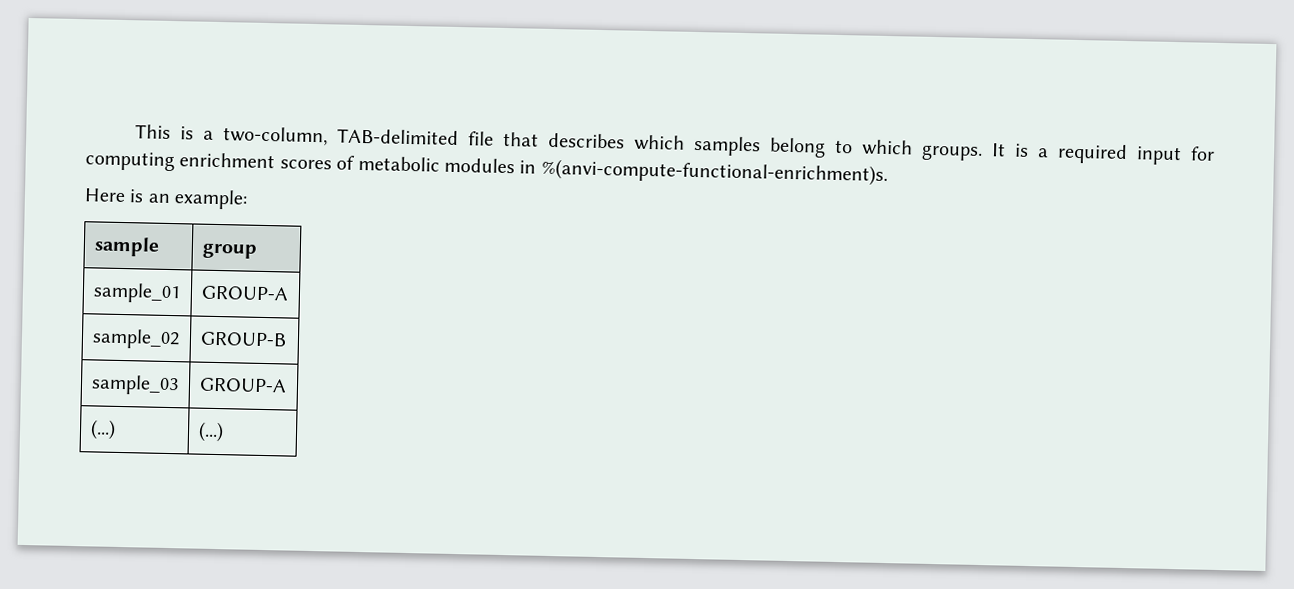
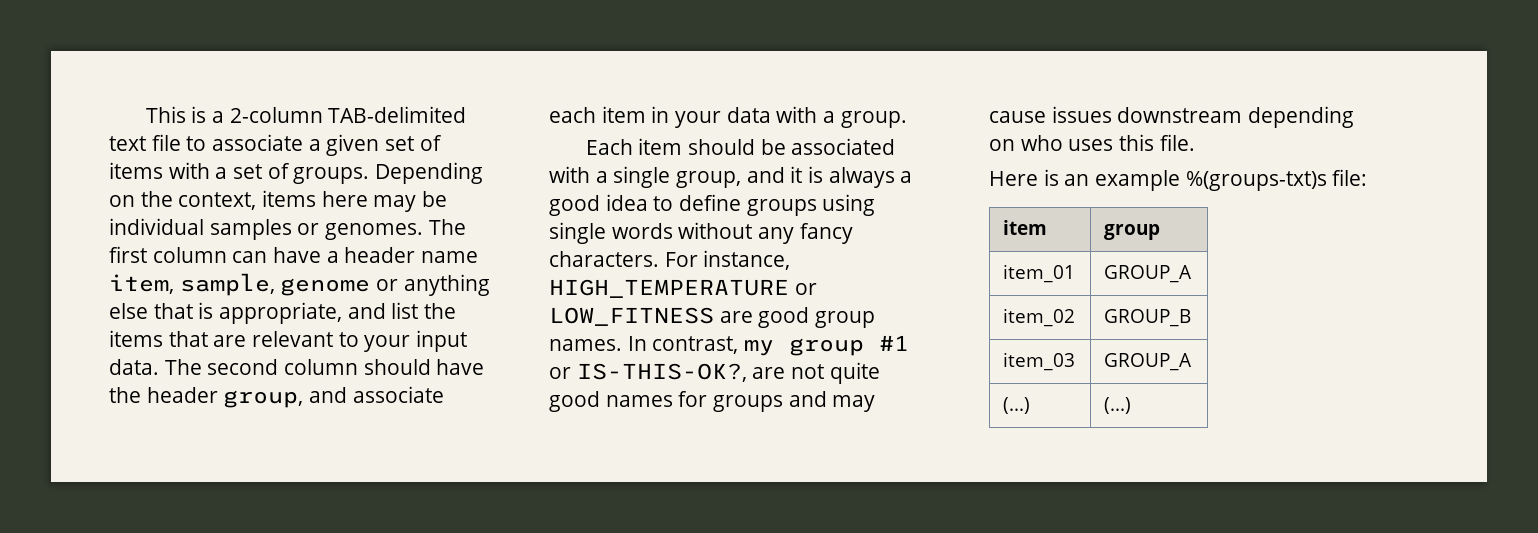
- This is a two-column, TAB-delimited file that describes which samples belong to which groups. It is a required input for computing enrichment scores of metabolic modules in %(anvi-compute-functional-enrichment)s.
- Here is an example:
- sample | group
- sample_01 | GROUP-A
- sample_02 | GROUP-B
- sample_03 | GROUP-A
+ This is a 2-column TAB-delimited text file to associate a given set of items with a set of groups. Depending on the context, items here may be individual samples or genomes. The first column can have a header name item, sample, genome or anything else that is appropriate, and list the items that are relevant to your input data. The second column should have the header group, and associate each item in your data with a group.
+ Each item should be associated with a single group, and it is always a good idea to define groups using single words without any fancy characters. For instance, HIGH_TEMPERATURE or LOW_FITNESS are good group names. In contrast, my group #1 or IS-THIS-OK?, are not quite good names for groups and may cause issues downstream depending on who uses this file.
+ Here is an example %(groups-txt)s file:
+ item | group
+ item_01 | GROUP_A
+ item_02 | GROUP_B
+ item_03 | GROUP_A

